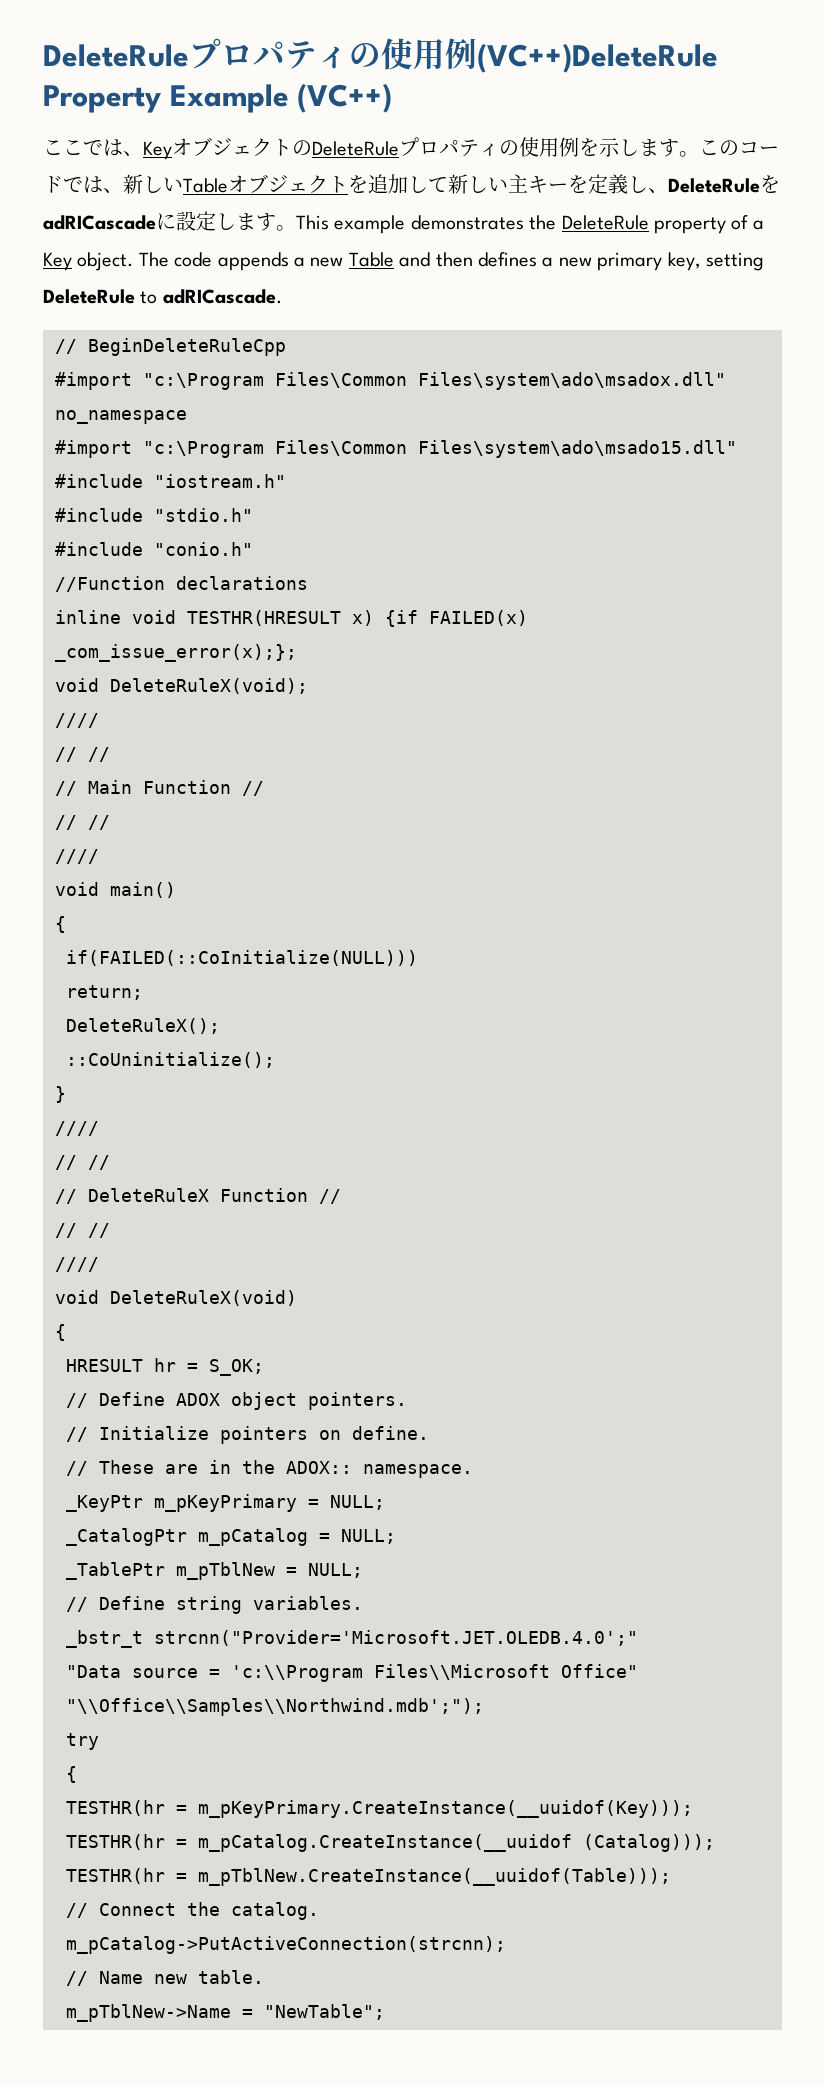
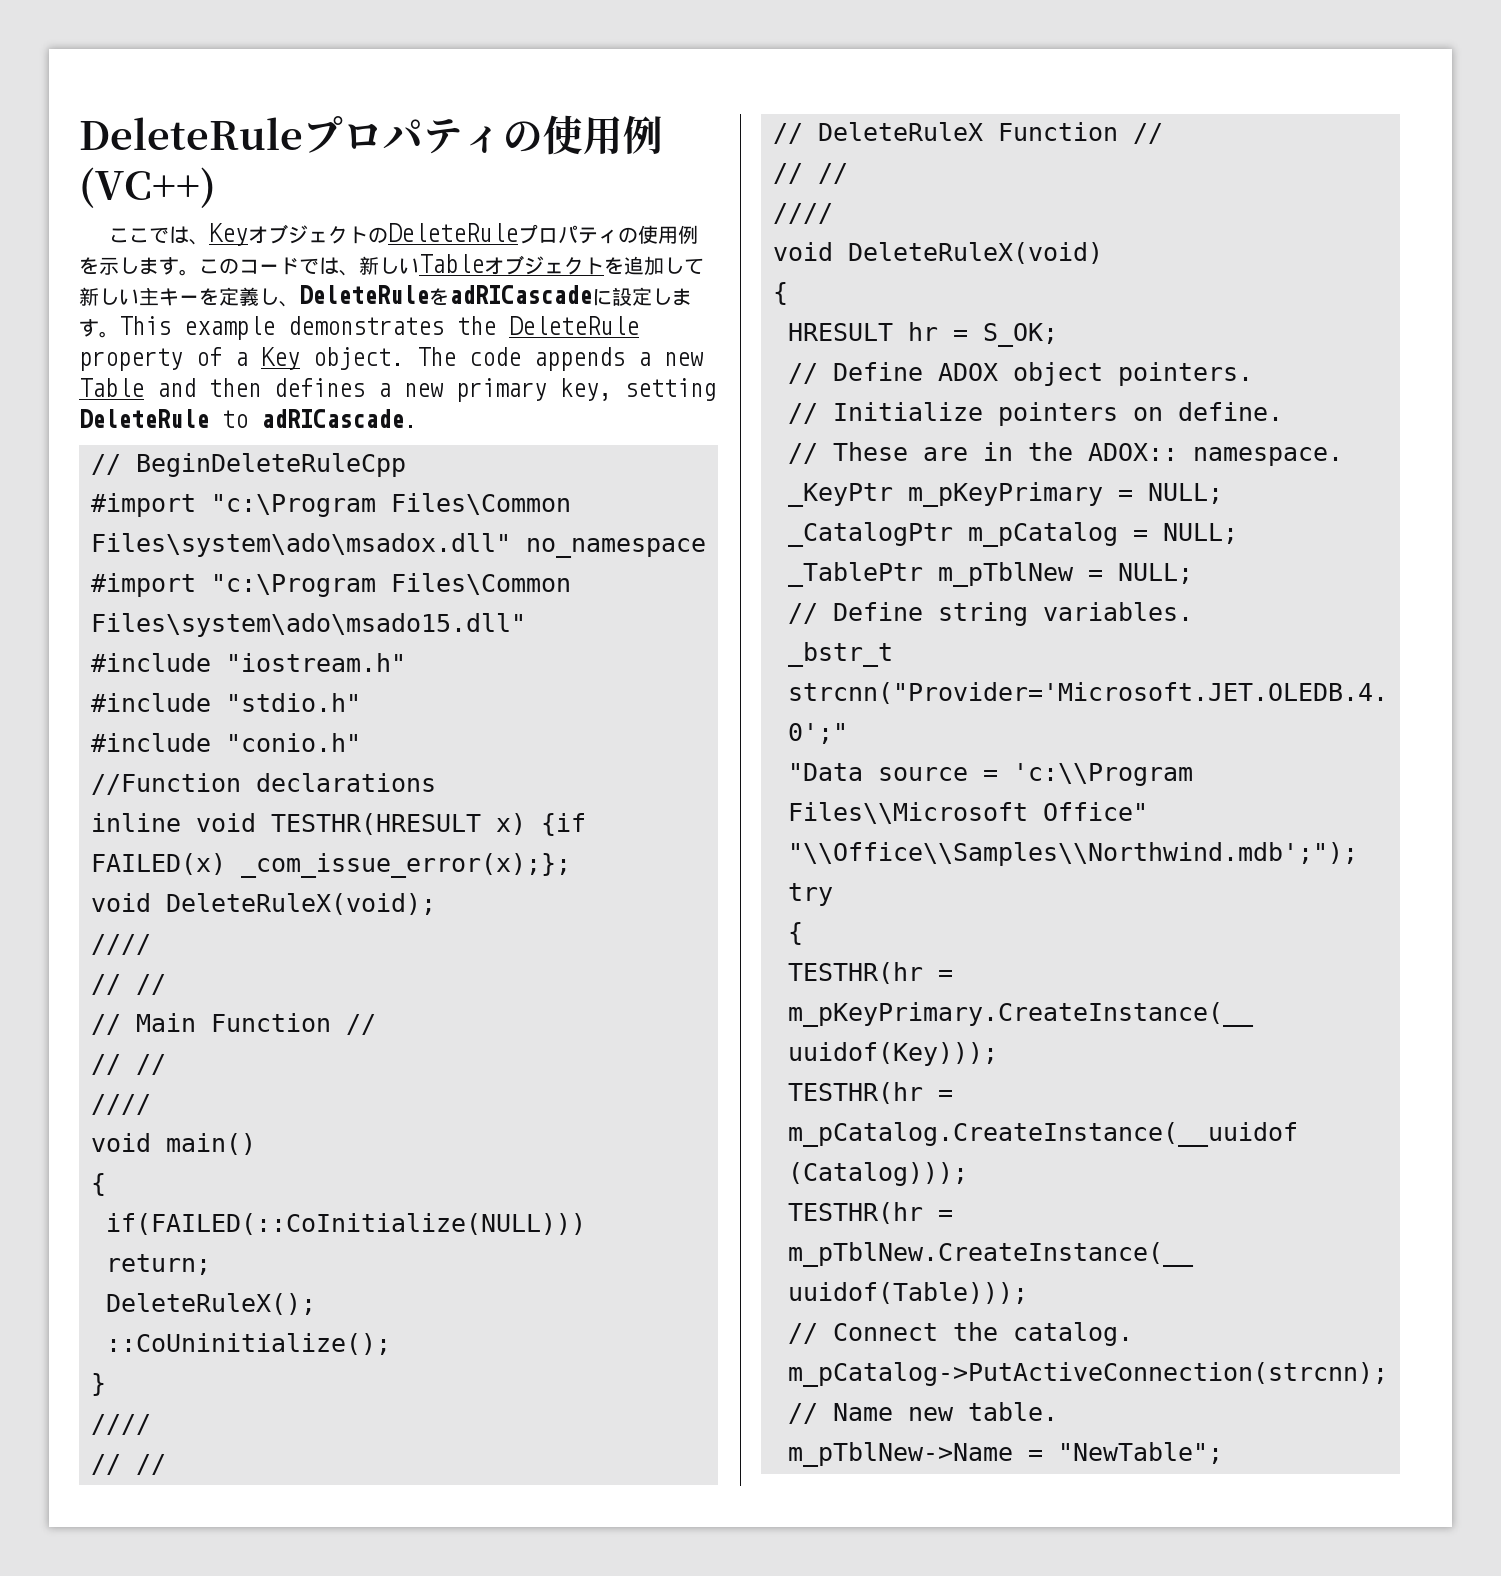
- DeleteRuleプロパティの使用例(VC++)DeleteRule Property Example (VC++)
+ DeleteRuleプロパティの使用例(VC++)

